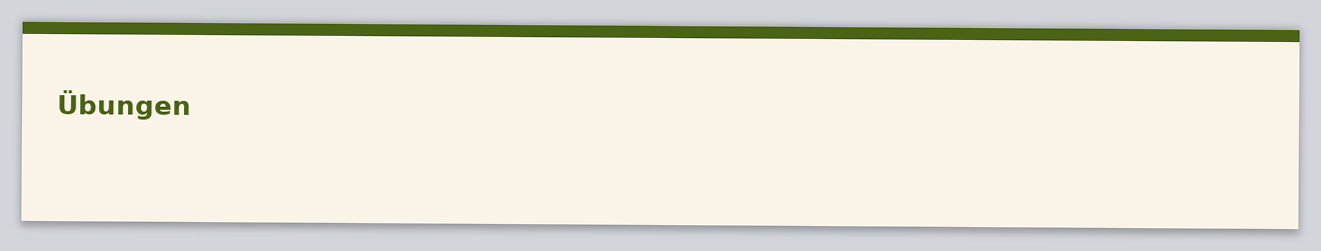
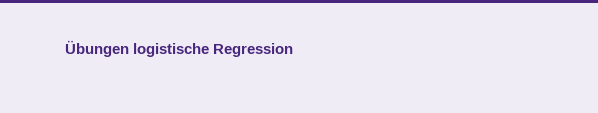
- Übungen
+ Übungen logistische Regression

